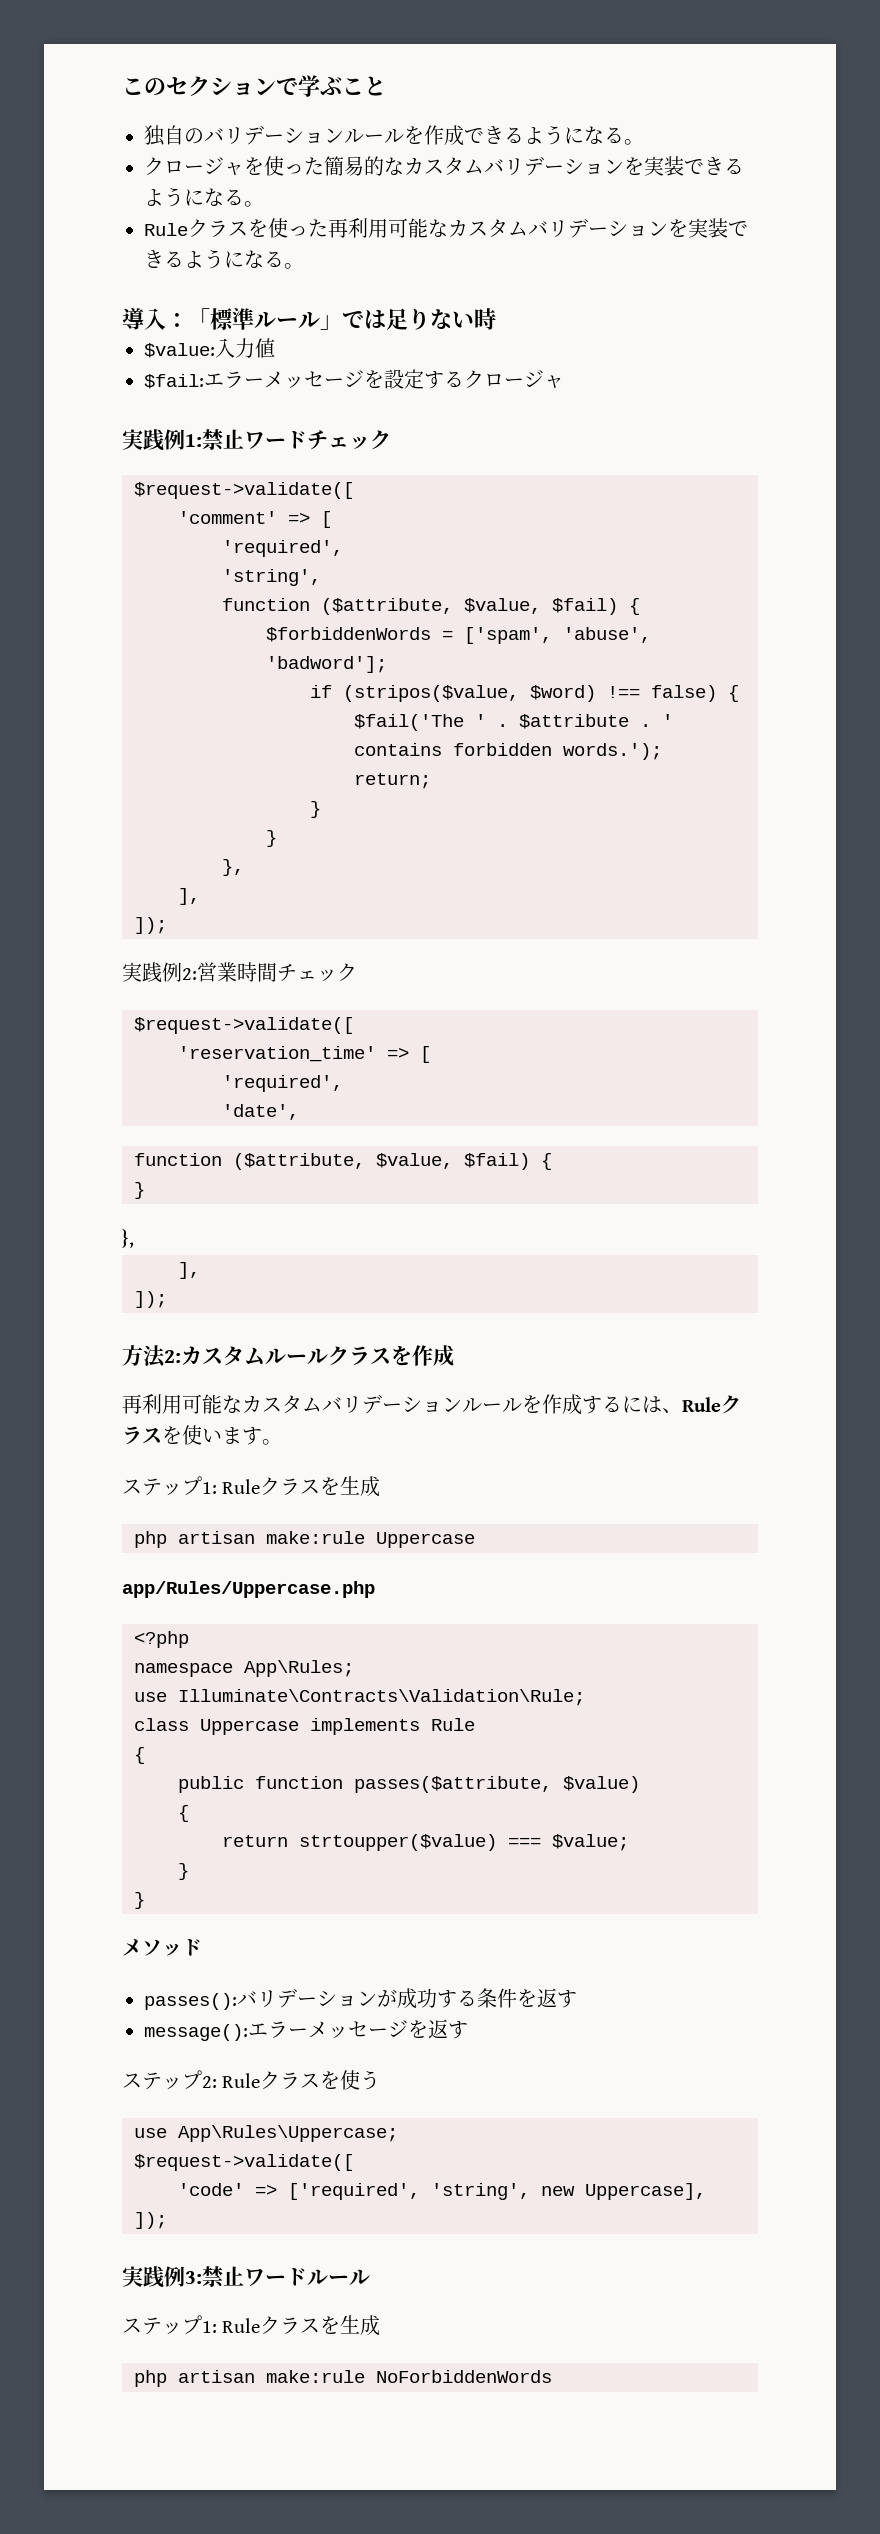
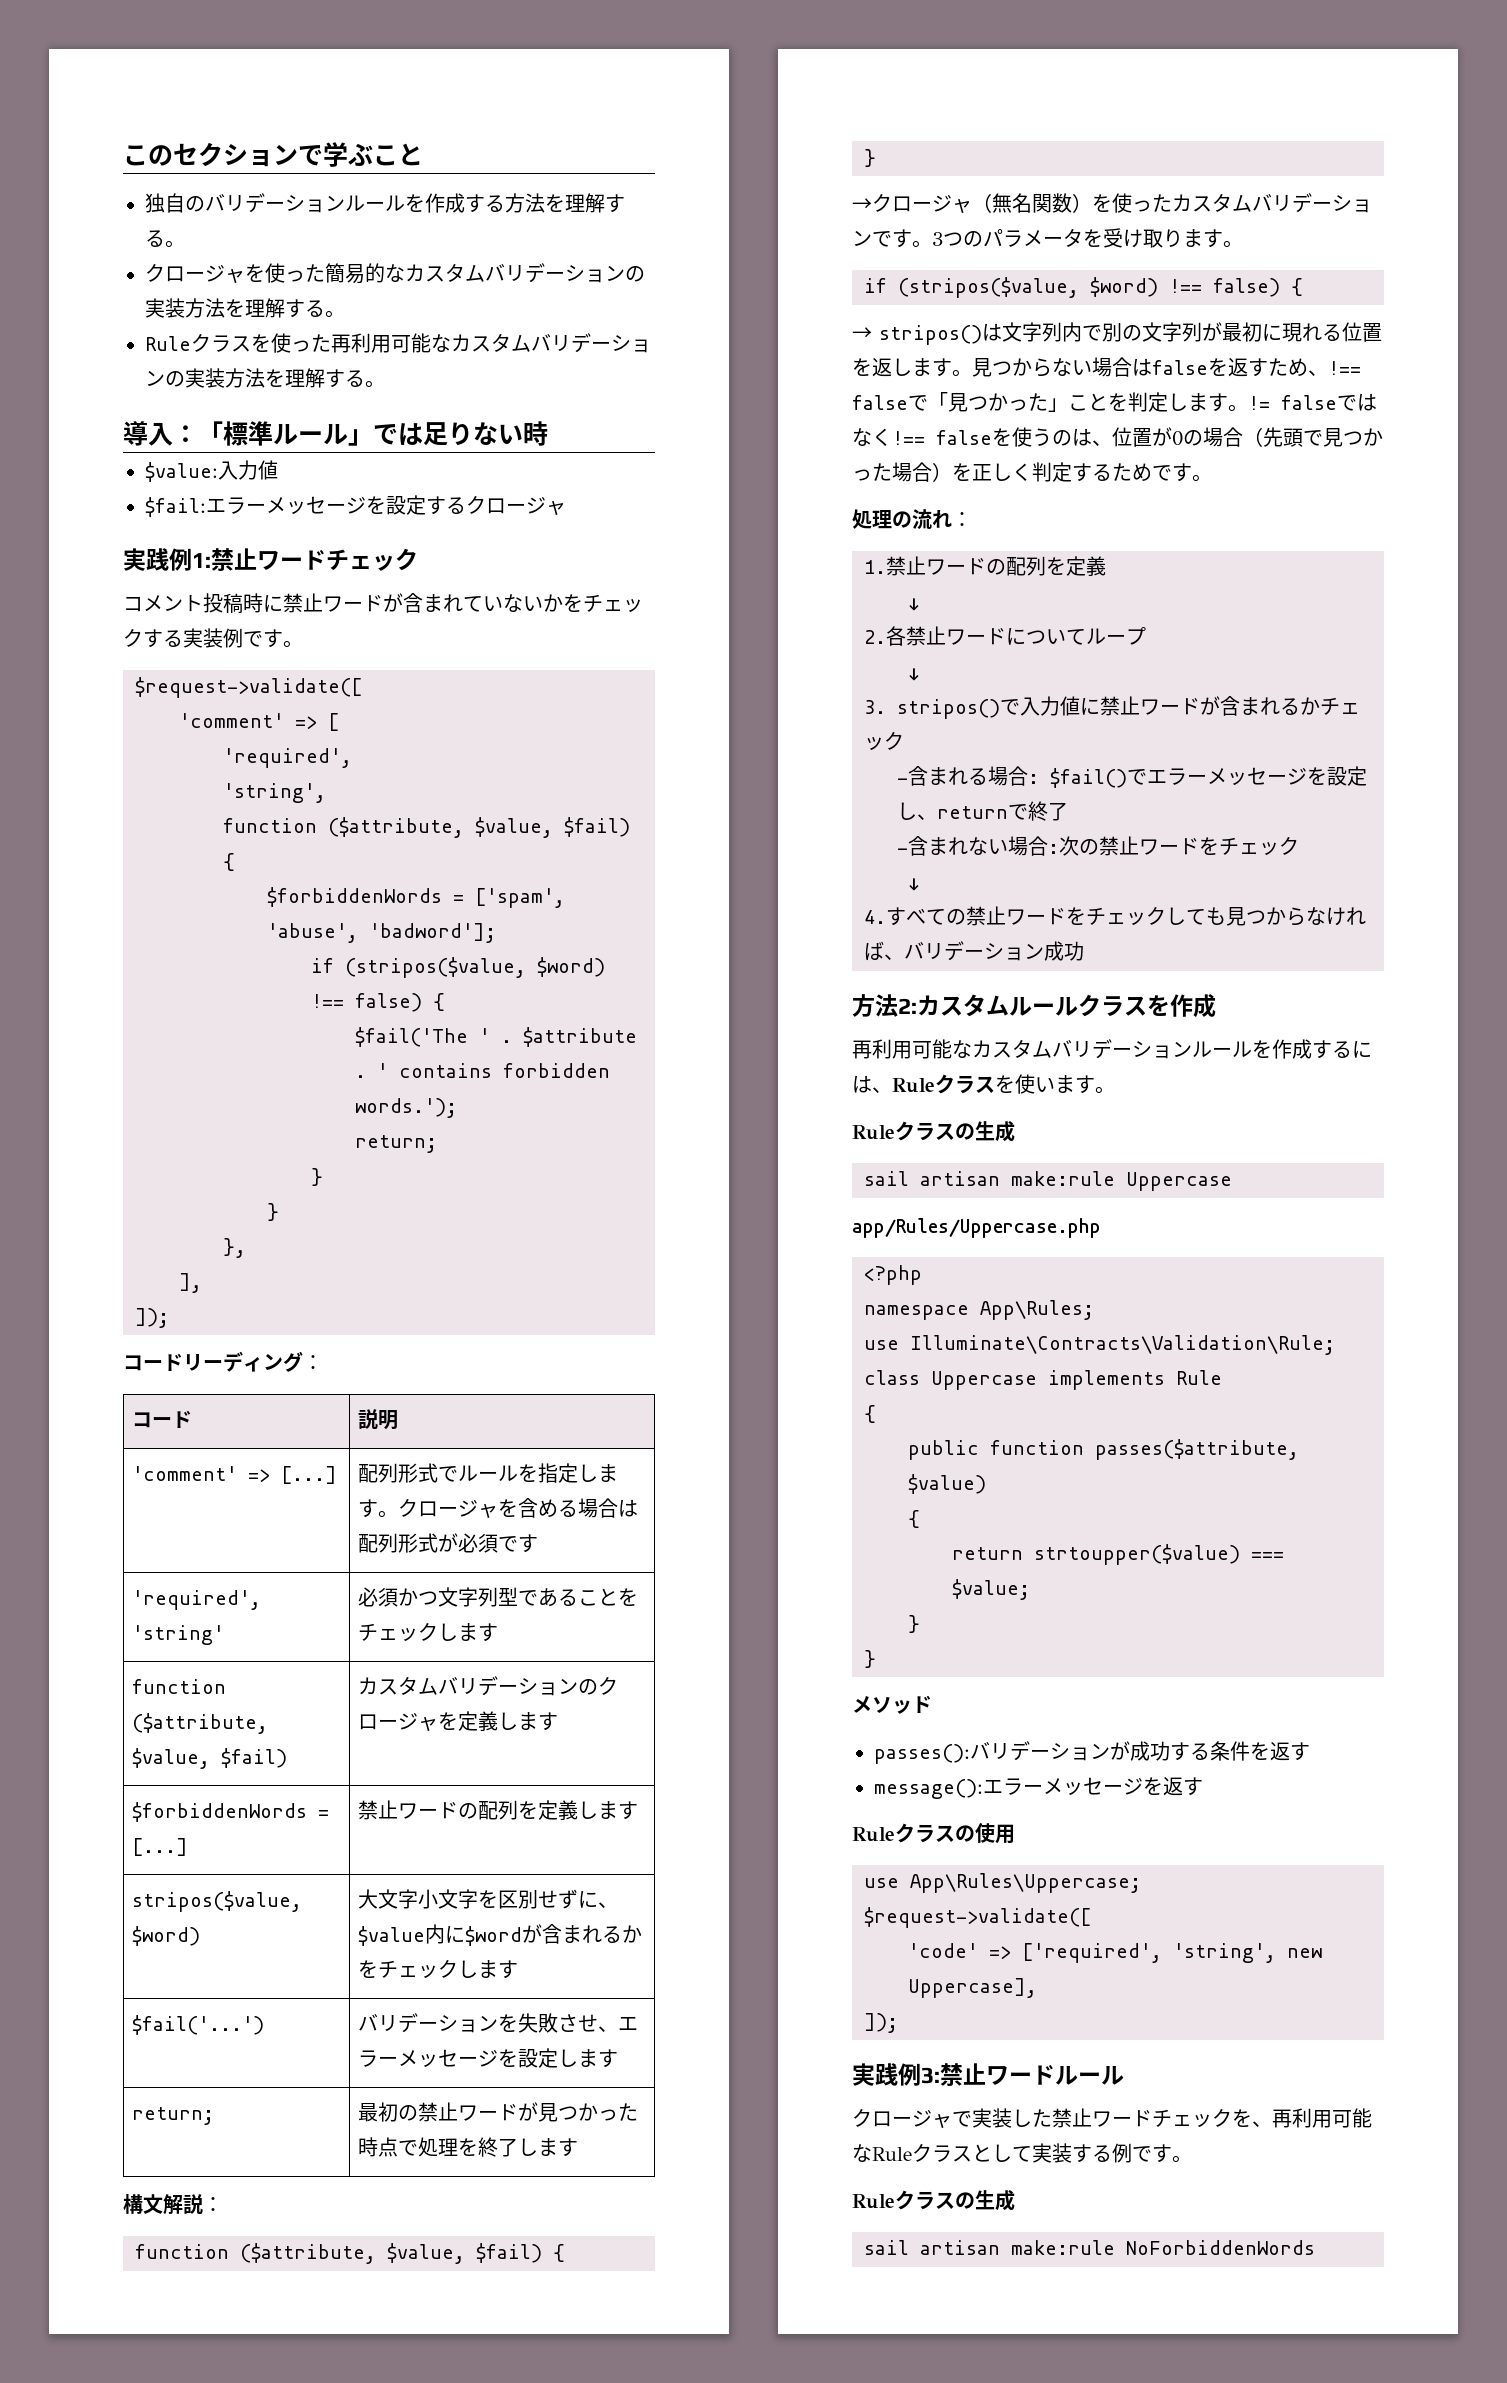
- 独自のバリデーションルールを作成できるようになる。
+ 独自のバリデーションルールを作成する方法を理解する。
- クロージャを使った簡易的なカスタムバリデーションを実装できるようになる。
+ クロージャを使った簡易的なカスタムバリデーションの実装方法を理解する。
- Ruleクラスを使った再利用可能なカスタムバリデーションを実装できるようになる。
+ Ruleクラスを使った再利用可能なカスタムバリデーションの実装方法を理解する。
+ コメント投稿時に禁止ワードが含まれていないかをチェックする実装例です。
- 実践例2:営業時間チェック
- $request->validate([
- 'reservation_time' => [
- 'required',
- 'date',
+ コードリーディング：
+ コード | 説明
+ 'comment' => [...] | 配列形式でルールを指定します。クロージャを含める場合は配列形式が必須です
+ 'required', 'string' | 必須かつ文字列型であることをチェックします
+ function ($attribute, $value, $fail) | カスタムバリデーションのクロージャを定義します
+ $forbiddenWords = [...] | 禁止ワードの配列を定義します
+ stripos($value, $word) | 大文字小文字を区別せずに、$value内に$wordが含まれるかをチェックします
+ $fail('...') | バリデーションを失敗させ、エラーメッセージを設定します
+ return; | 最初の禁止ワードが見つかった時点で処理を終了します
+ 構文解説：
  function ($attribute, $value, $fail) {
  }
- },
- ],
- ]);
+ →クロージャ（無名関数）を使ったカスタムバリデーションです。3つのパラメータを受け取ります。
+ if (stripos($value, $word) !== false) {
+ → stripos()は文字列内で別の文字列が最初に現れる位置を返します。見つからない場合はfalseを返すため、!== falseで「見つかった」ことを判定します。!= falseではなく!== falseを使うのは、位置が0の場合（先頭で見つかった場合）を正しく判定するためです。
+ 処理の流れ：
+ 1.禁止ワードの配列を定義
+ ↓
+ 2.各禁止ワードについてループ
+ ↓
+ 3. stripos()で入力値に禁止ワードが含まれるかチェック
+ -含まれる場合: $fail()でエラーメッセージを設定し、returnで終了
+ -含まれない場合:次の禁止ワードをチェック
+ ↓
+ 4.すべての禁止ワードをチェックしても見つからなければ、バリデーション成功
  再利用可能なカスタムバリデーションルールを作成するには、Ruleクラスを使います。
- ステップ1: Ruleクラスを生成
- php artisan make:rule Uppercase
+ Ruleクラスの生成
+ sail artisan make:rule Uppercase
- ステップ2: Ruleクラスを使う
+ Ruleクラスの使用
  実践例3:禁止ワードルール
- ステップ1: Ruleクラスを生成
- php artisan make:rule NoForbiddenWords
+ クロージャで実装した禁止ワードチェックを、再利用可能なRuleクラスとして実装する例です。
+ Ruleクラスの生成
+ sail artisan make:rule NoForbiddenWords

